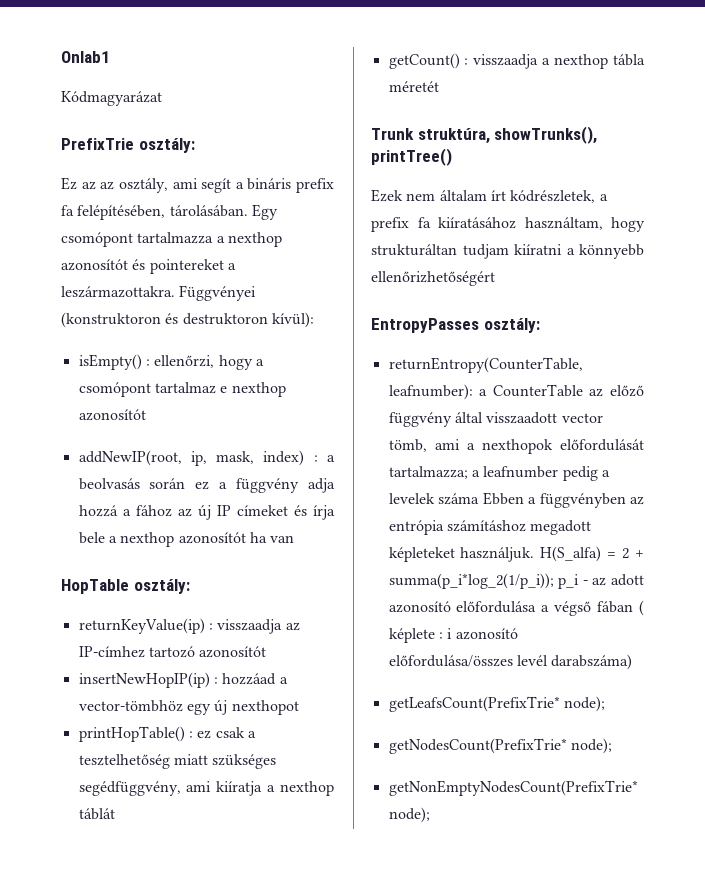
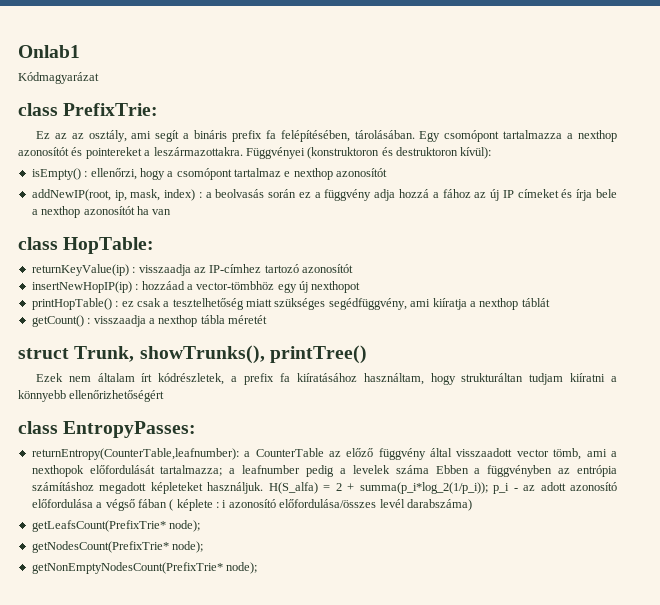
- PrefixTrie osztály:
+ class PrefixTrie:
- HopTable osztály:
+ class HopTable:
- Trunk struktúra, showTrunks(), printTree()
+ struct Trunk, showTrunks(), printTree()
- EntropyPasses osztály:
+ class EntropyPasses:

